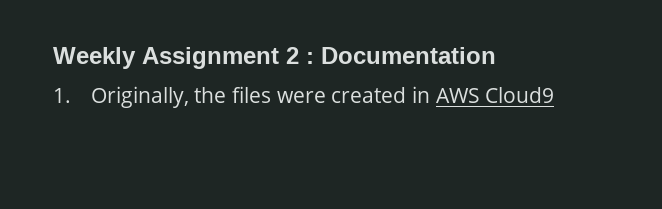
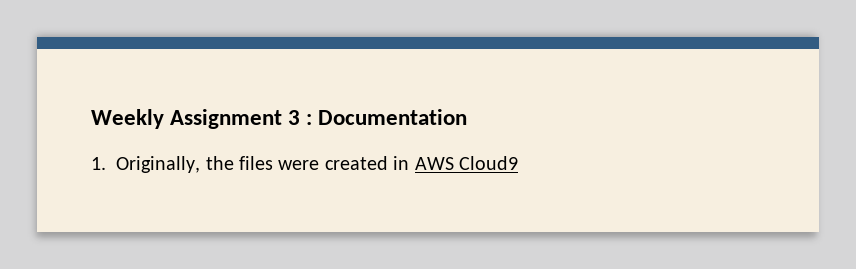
- Weekly Assignment 2 : Documentation
+ Weekly Assignment 3 : Documentation

